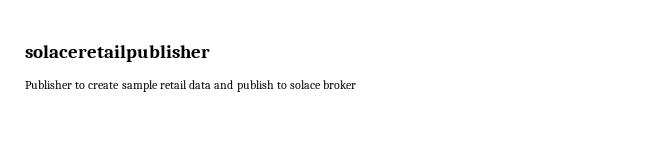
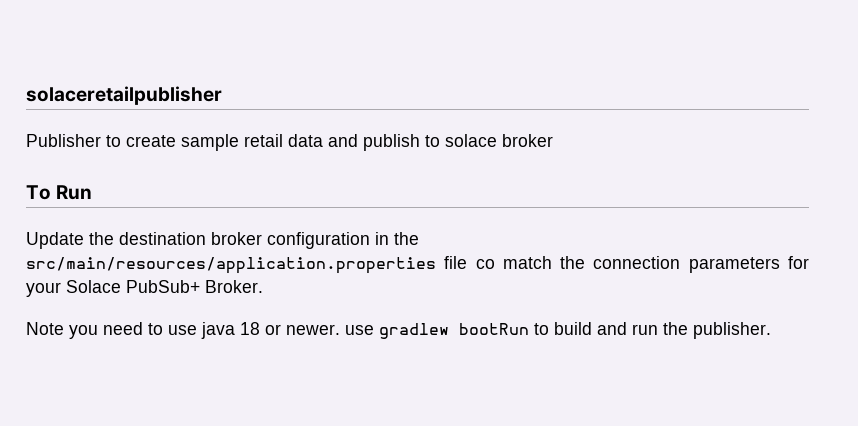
+ To Run
+ Update the destination broker configuration in the src/main/resources/application.properties file co match the connection parameters for your Solace PubSub+ Broker.
+ Note you need to use java 18 or newer. use gradlew bootRun to build and run the publisher.

